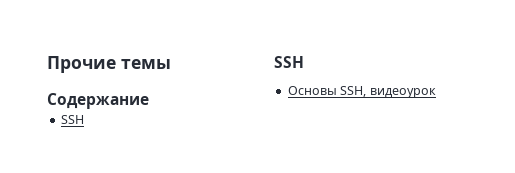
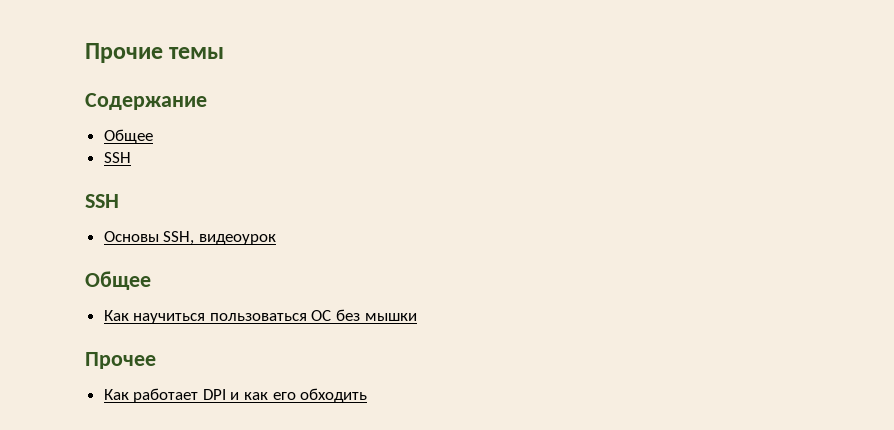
  Содержание
+ Общее
  Основы SSH, видеоурок
+ Общее
+ Как научиться пользоваться ОС без мышки
+ Прочее
+ Как работает DPI и как его обходить

